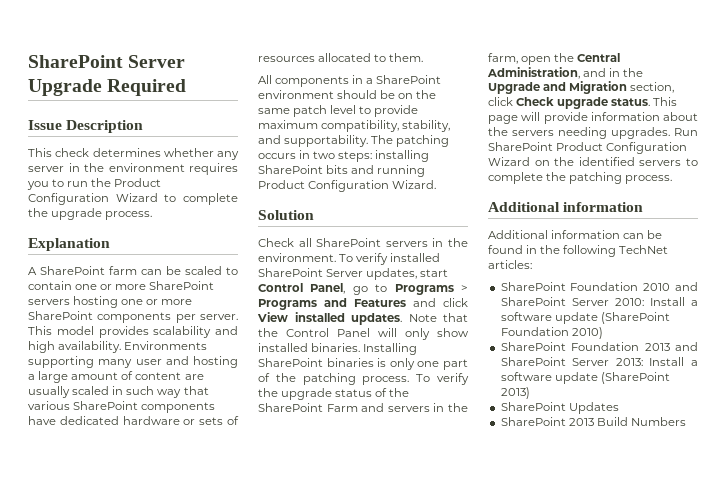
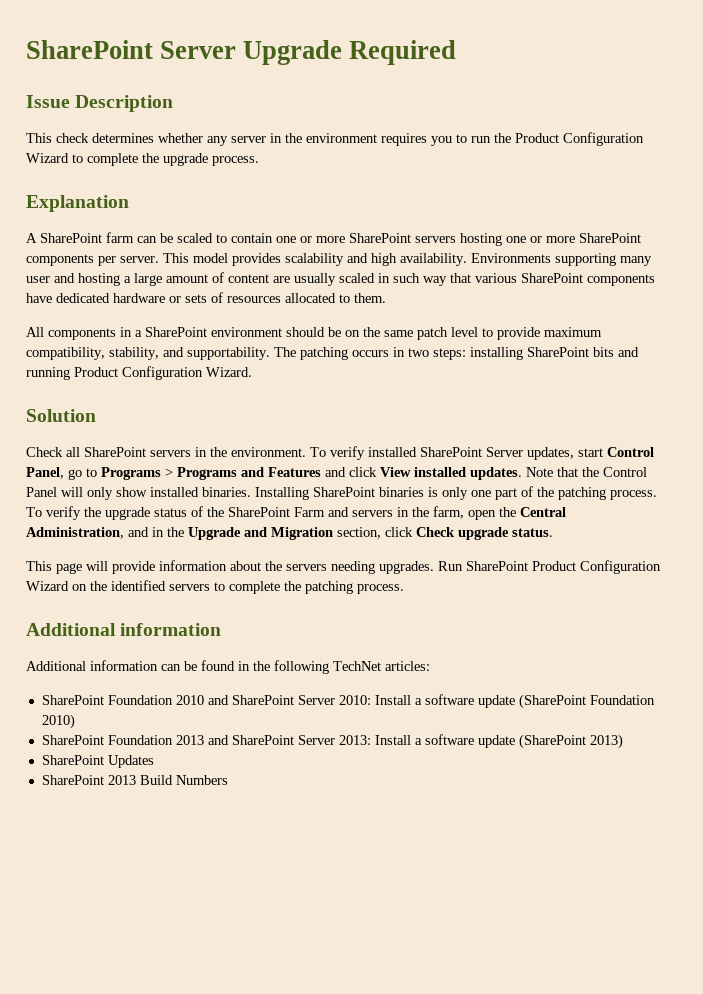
- To verify the upgrade status of the SharePoint Farm and servers in the farm, open the Central Administration, and in the Upgrade and Migration section, click Check upgrade status. This page will provide information about the servers needing upgrades.
+ To verify the upgrade status of the SharePoint Farm and servers in the farm, open the Central Administration, and in the Upgrade and Migration section, click Check upgrade status.
+ This page will provide information about the servers needing upgrades.

